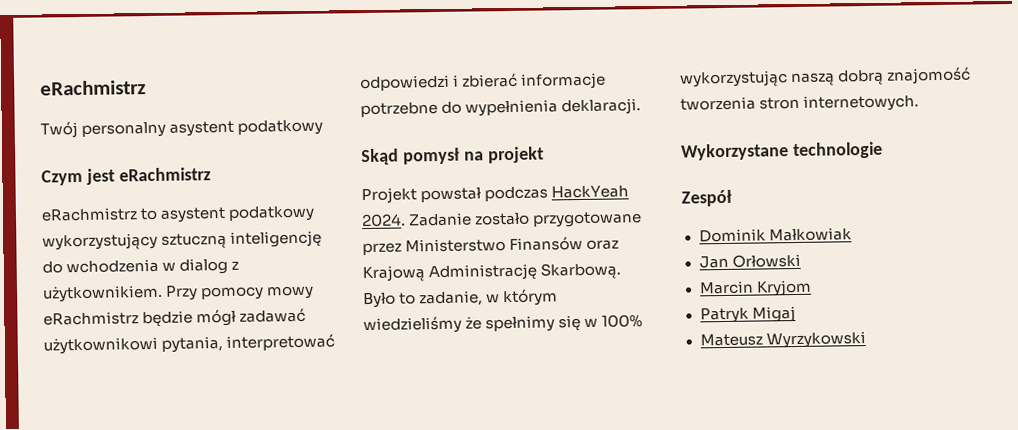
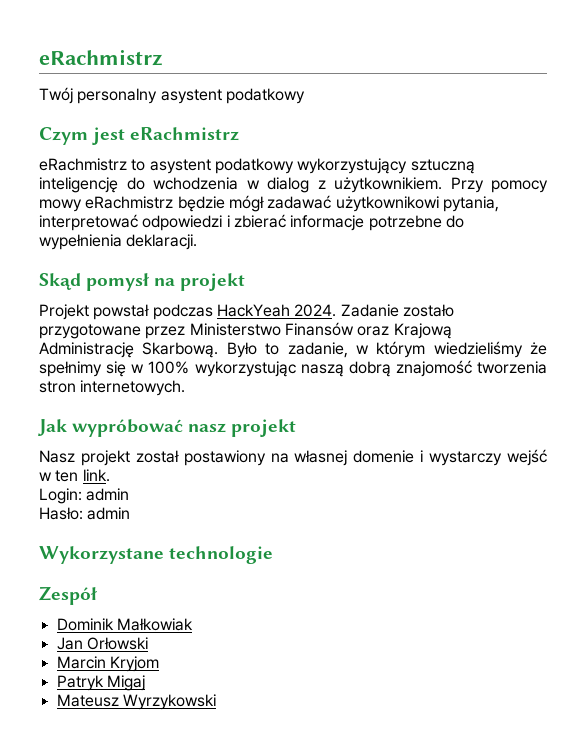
+ Jak wypróbować nasz projekt
+ Nasz projekt został postawiony na własnej domenie i wystarczy wejść w ten link.
+ Login: admin
+ Hasło: admin

